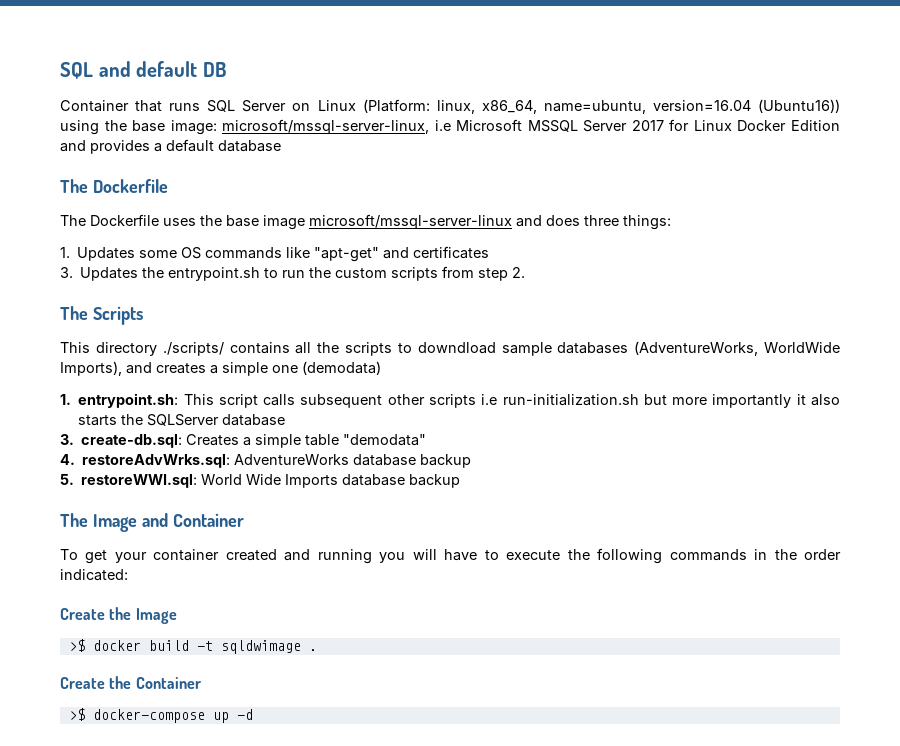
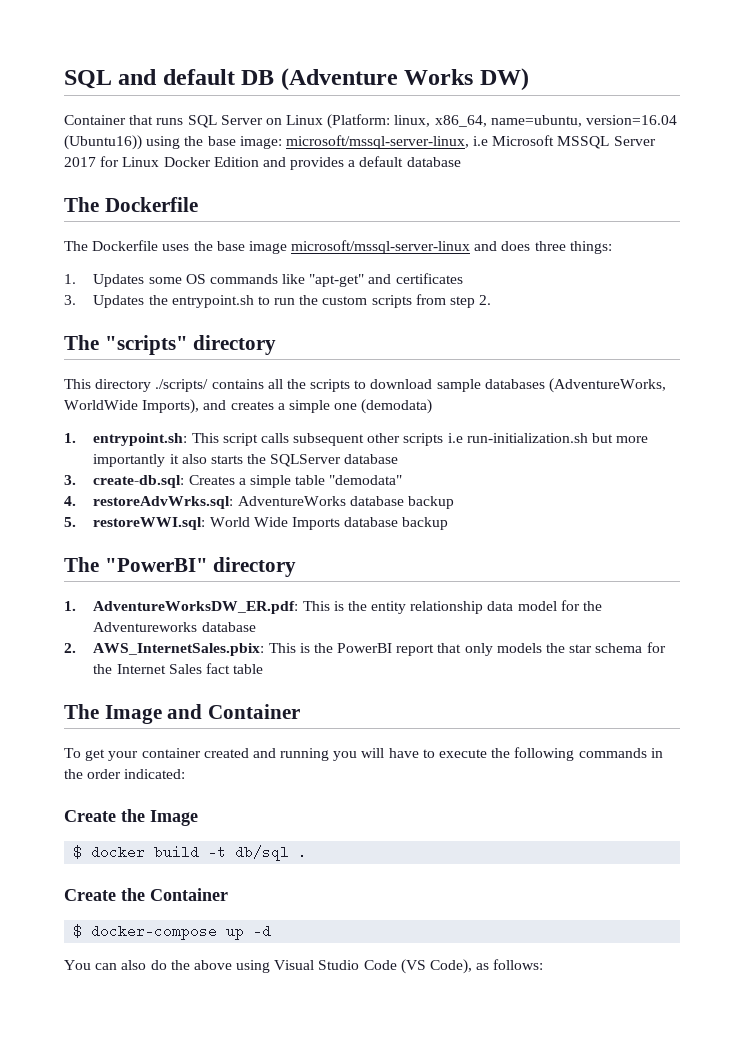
- SQL and default DB
+ SQL and default DB (Adventure Works DW)
- The Scripts
+ The "scripts" directory
- This directory ./scripts/ contains all the scripts to downdload sample databases (AdventureWorks, WorldWide Imports), and creates a simple one (demodata)
+ This directory ./scripts/ contains all the scripts to download sample databases (AdventureWorks, WorldWide Imports), and creates a simple one (demodata)
+ The "PowerBI" directory
+ 1. AdventureWorksDW_ER.pdf: This is the entity relationship data model for the Adventureworks database
+ 2. AWS_InternetSales.pbix: This is the PowerBI report that only models the star schema for the Internet Sales fact table
- >$ docker build -t sqldwimage .
+ $ docker build -t db/sql .
- >$ docker-compose up -d
+ $ docker-compose up -d
+ You can also do the above using Visual Studio Code (VS Code), as follows:

